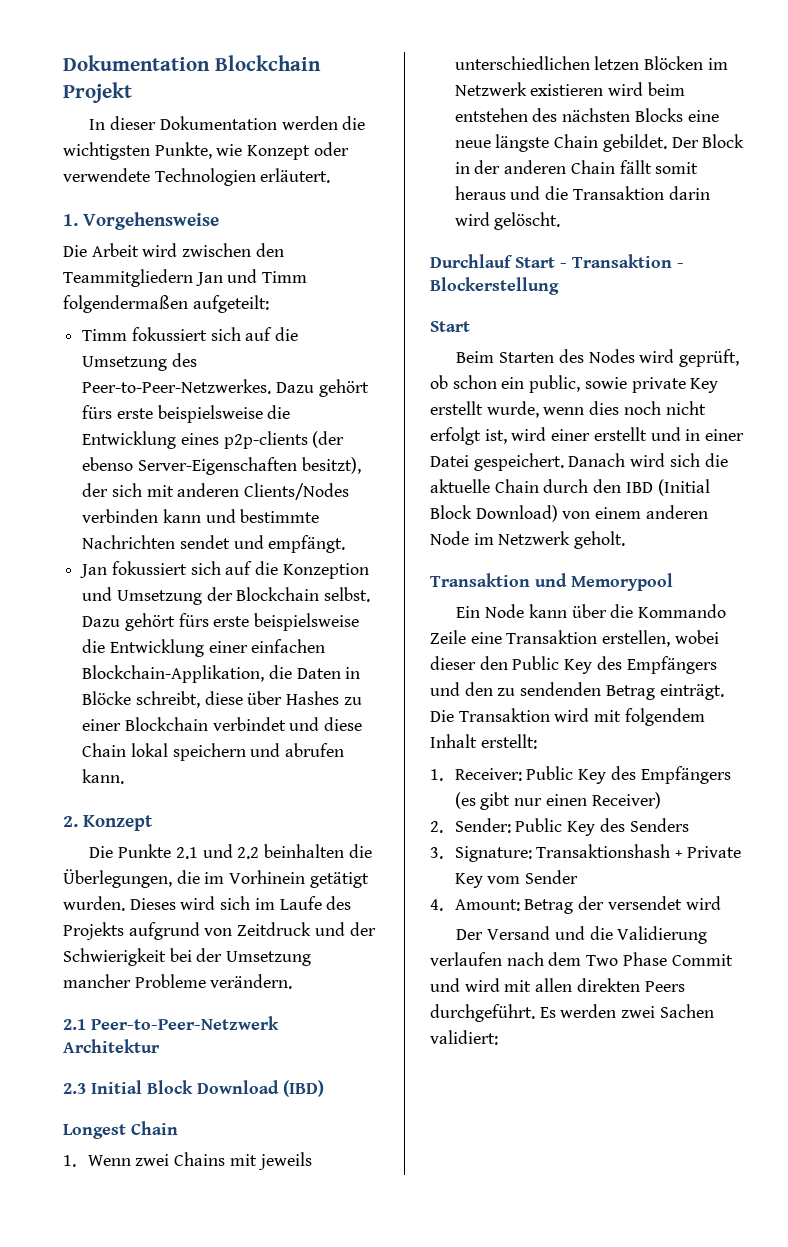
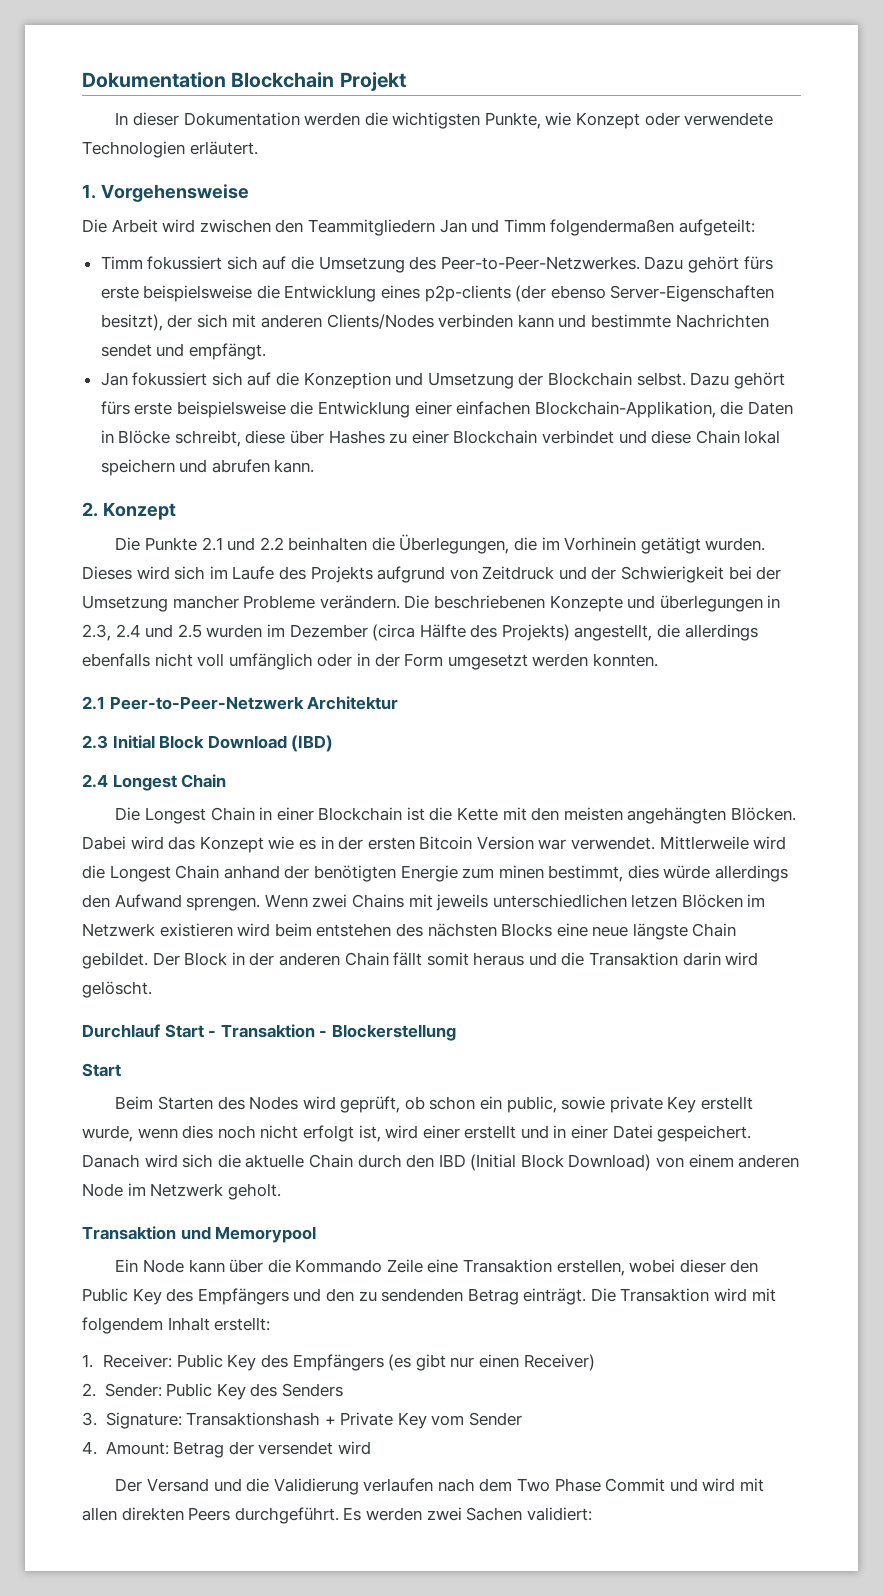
+ Die beschriebenen Konzepte und überlegungen in 2.3, 2.4 und 2.5 wurden im Dezember (circa Hälfte des Projekts) angestellt, die allerdings ebenfalls nicht voll umfänglich oder in der Form umgesetzt werden konnten.
- Longest Chain
+ 2.4 Longest Chain
- 1. Wenn zwei Chains mit jeweils unterschiedlichen letzen Blöcken im Netzwerk existieren wird beim entstehen des nächsten Blocks eine neue längste Chain gebildet.
+ Die Longest Chain in einer Blockchain ist die Kette mit den meisten angehängten Blöcken. Dabei wird das Konzept wie es in der ersten Bitcoin Version war verwendet. Mittlerweile wird die Longest Chain anhand der benötigten Energie zum minen bestimmt, dies würde allerdings den Aufwand sprengen. Wenn zwei Chains mit jeweils unterschiedlichen letzen Blöcken im Netzwerk existieren wird beim entstehen des nächsten Blocks eine neue längste Chain gebildet.

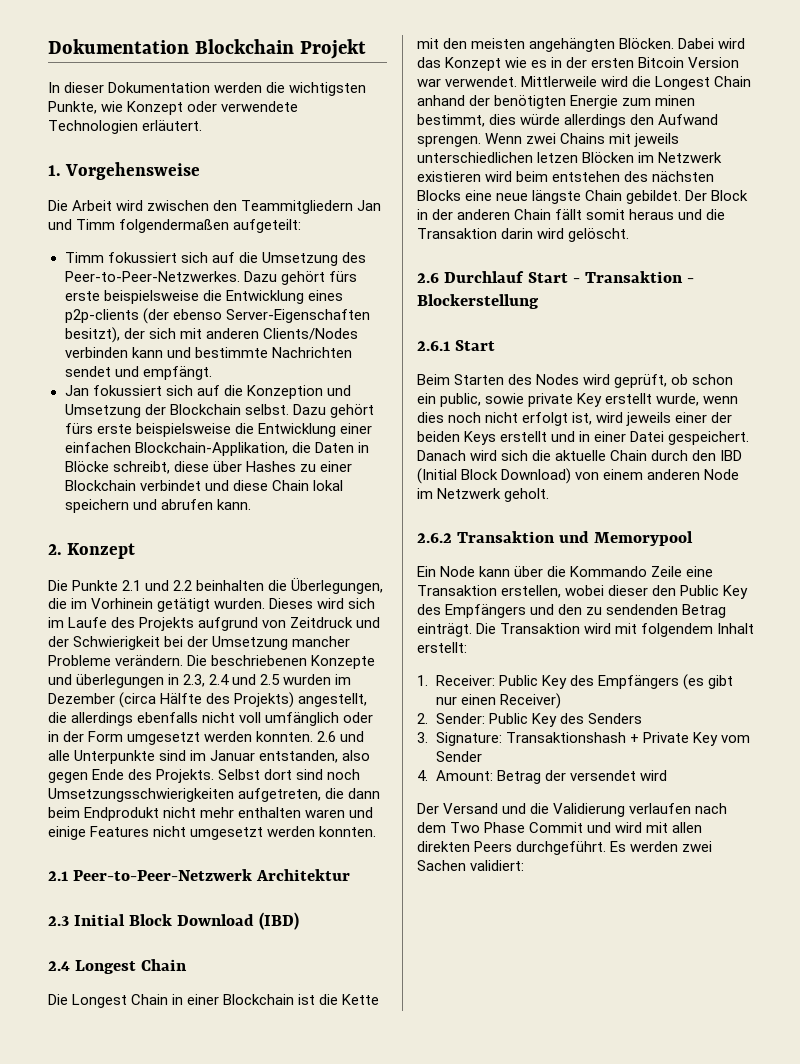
+ 2.6 und alle Unterpunkte sind im Januar entstanden, also gegen Ende des Projekts. Selbst dort sind noch Umsetzungsschwierigkeiten aufgetreten, die dann beim Endprodukt nicht mehr enthalten waren und einige Features nicht umgesetzt werden konnten.
- Durchlauf Start - Transaktion - Blockerstellung
- Start
+ 2.6 Durchlauf Start - Transaktion - Blockerstellung
+ 2.6.1 Start
- Beim Starten des Nodes wird geprüft, ob schon ein public, sowie private Key erstellt wurde, wenn dies noch nicht erfolgt ist, wird einer erstellt und in einer Datei gespeichert.
+ Beim Starten des Nodes wird geprüft, ob schon ein public, sowie private Key erstellt wurde, wenn dies noch nicht erfolgt ist, wird jeweils einer der beiden Keys erstellt und in einer Datei gespeichert.
- Transaktion und Memorypool
+ 2.6.2 Transaktion und Memorypool

